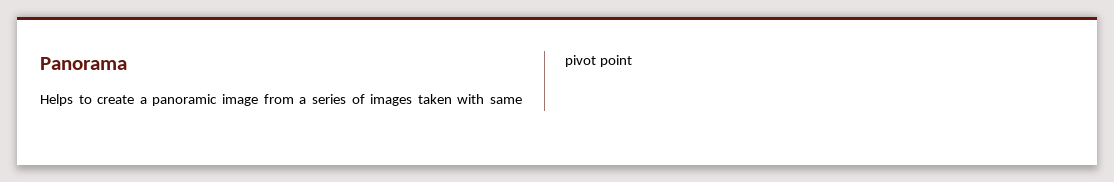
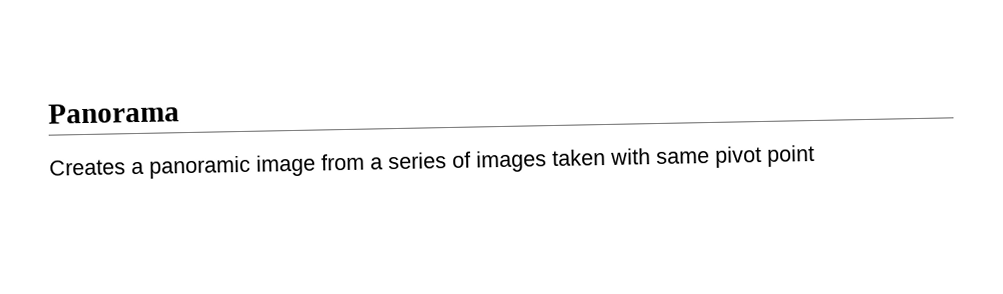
- Helps to create a panoramic image from a series of images taken with same pivot point
+ Creates a panoramic image from a series of images taken with same pivot point

